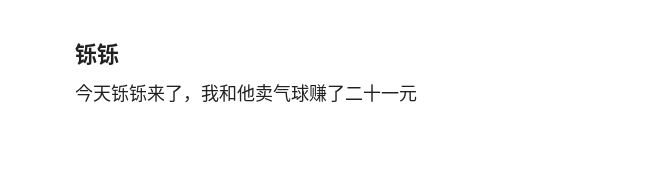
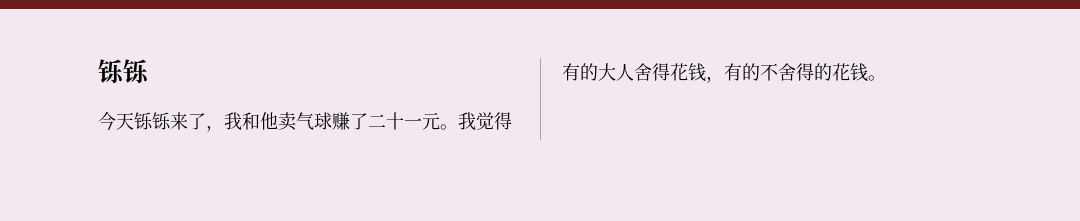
- 今天铄铄来了，我和他卖气球赚了二十一元
+ 今天铄铄来了，我和他卖气球赚了二十一元。我觉得有的大人舍得花钱，有的不舍得的花钱。

